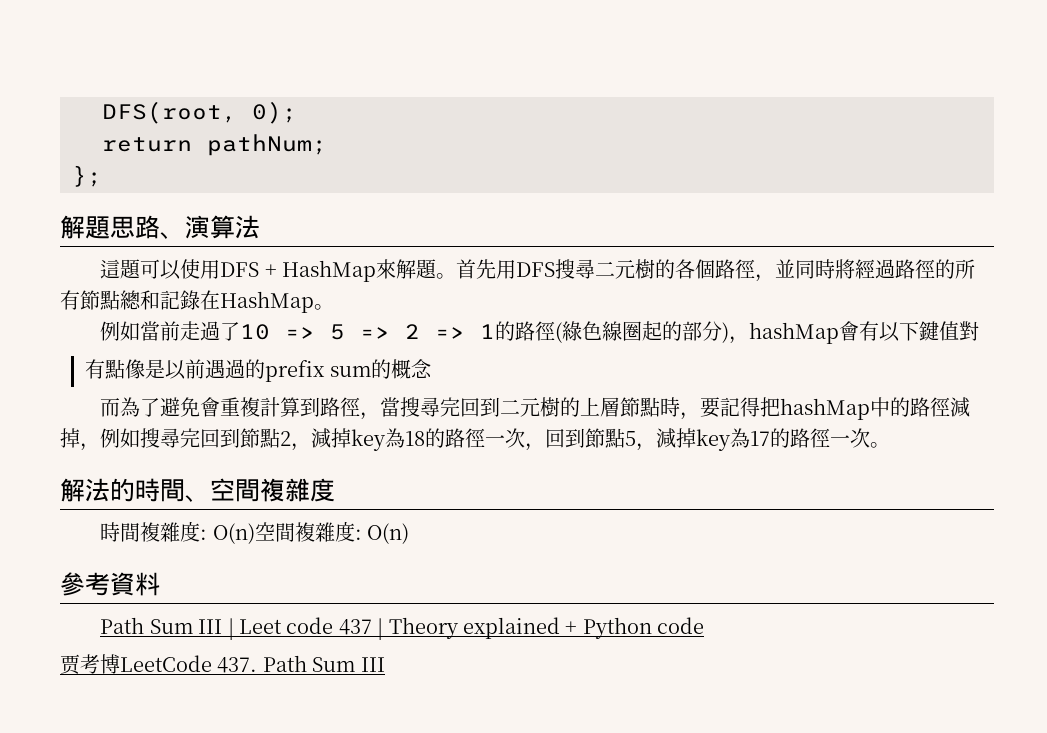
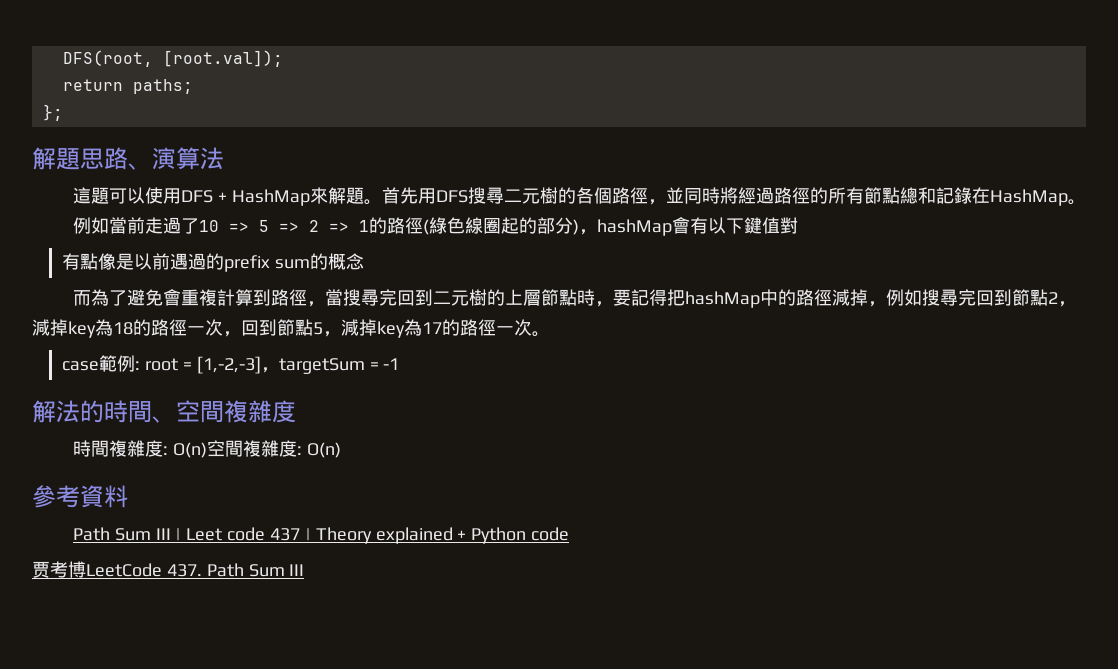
- DFS(root, 0);
+ DFS(root, [root.val]);
- return pathNum;
+ return paths;
+ case範例: root = [1,-2,-3]，targetSum = -1

